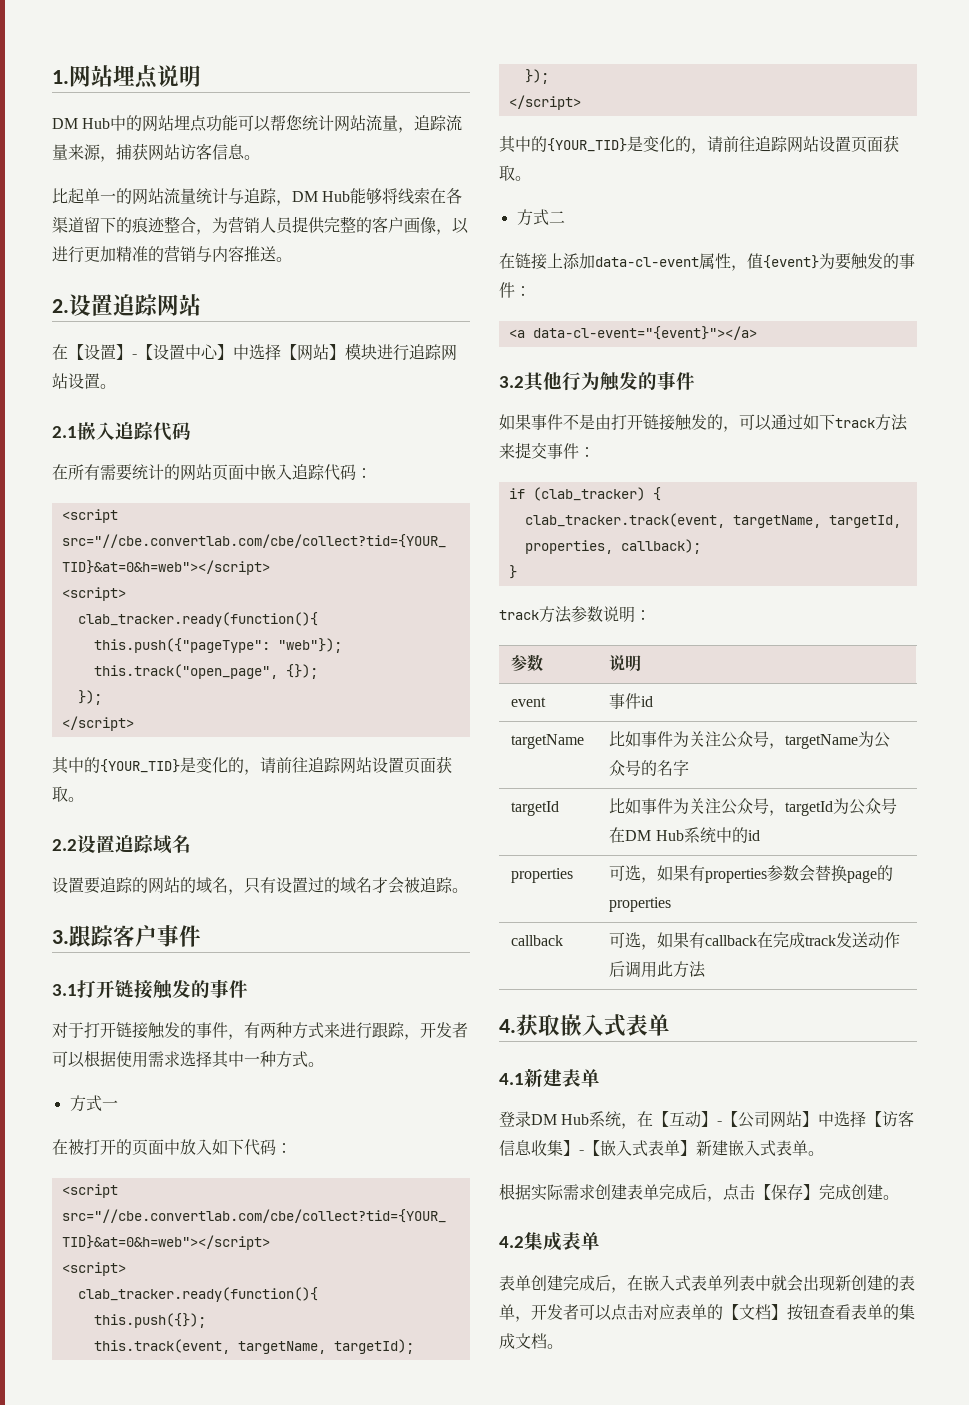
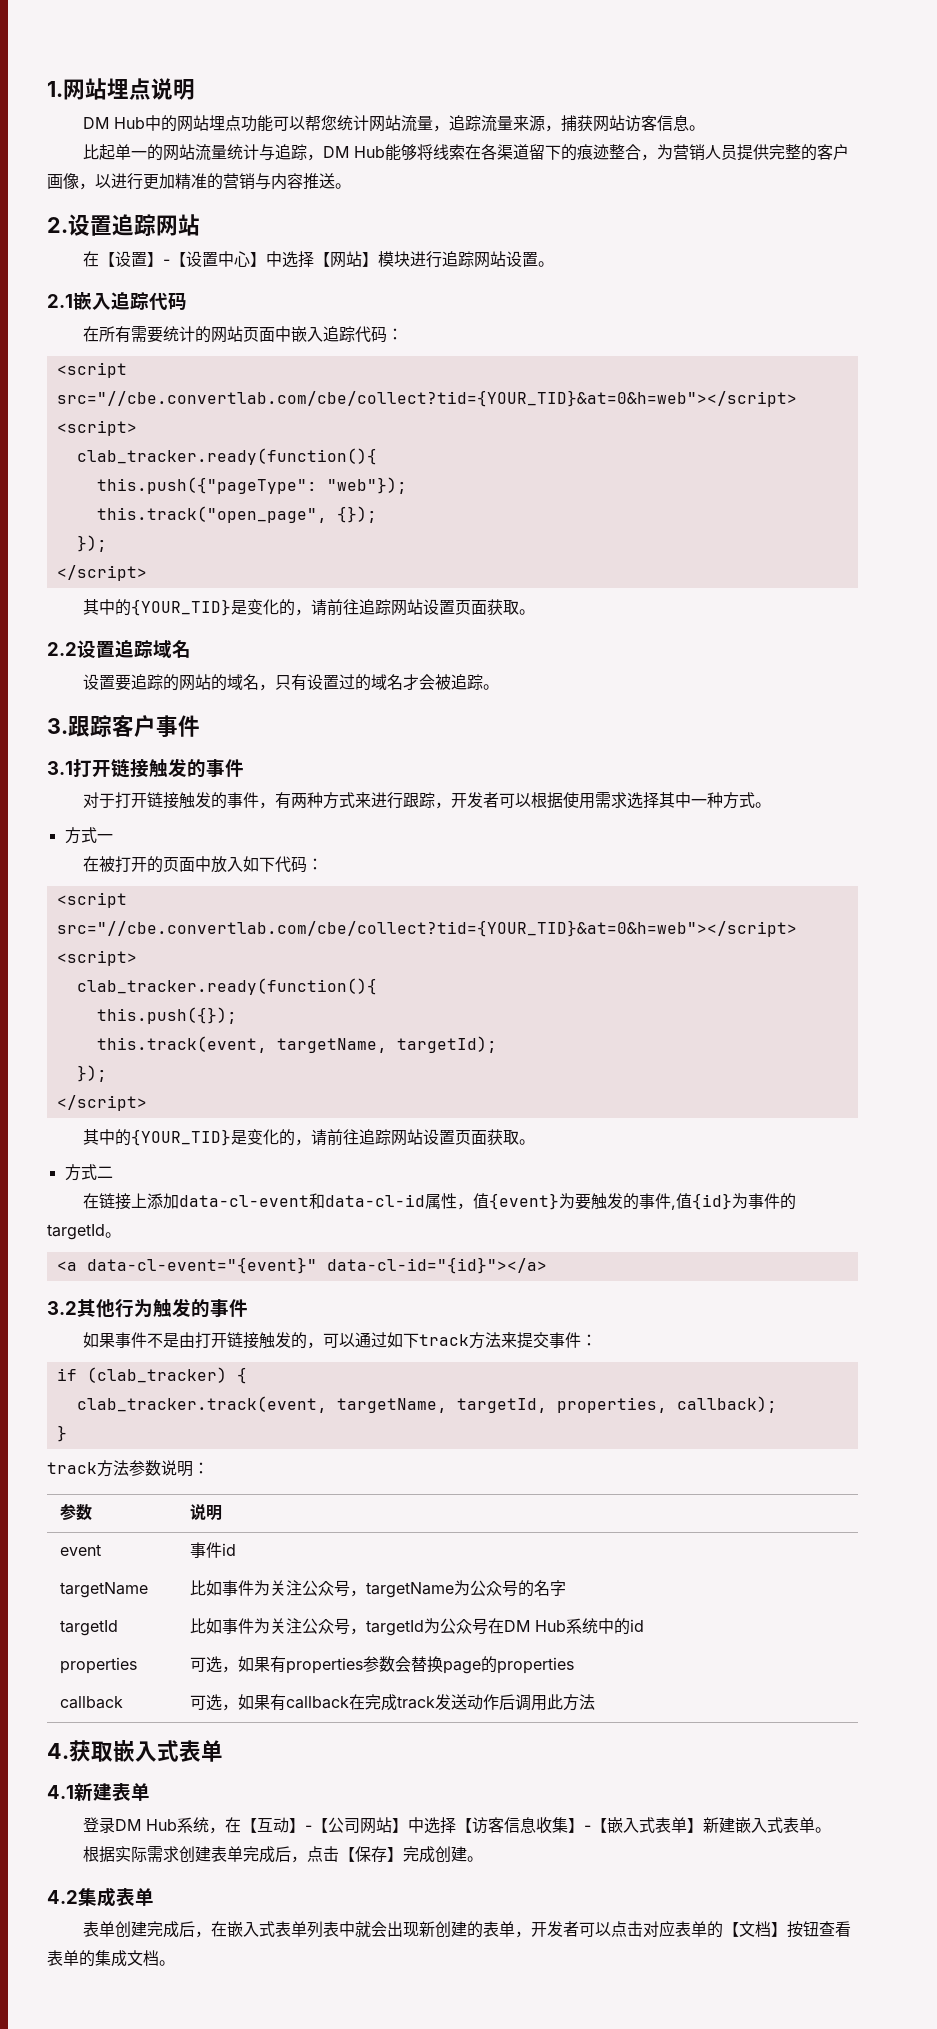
- 在链接上添加data-cl-event属性，值{event}为要触发的事件：
+ 在链接上添加data-cl-event和data-cl-id属性，值{event}为要触发的事件,值{id}为事件的targetId。
- <a data-cl-event="{event}"></a>
+ <a data-cl-event="{event}" data-cl-id="{id}"></a>

